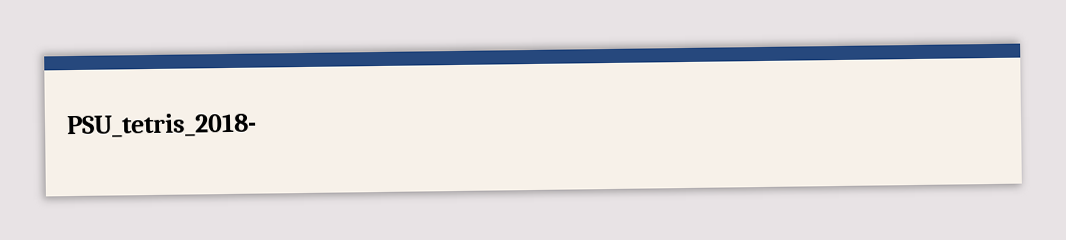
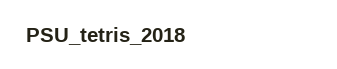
- PSU_tetris_2018-
+ PSU_tetris_2018

